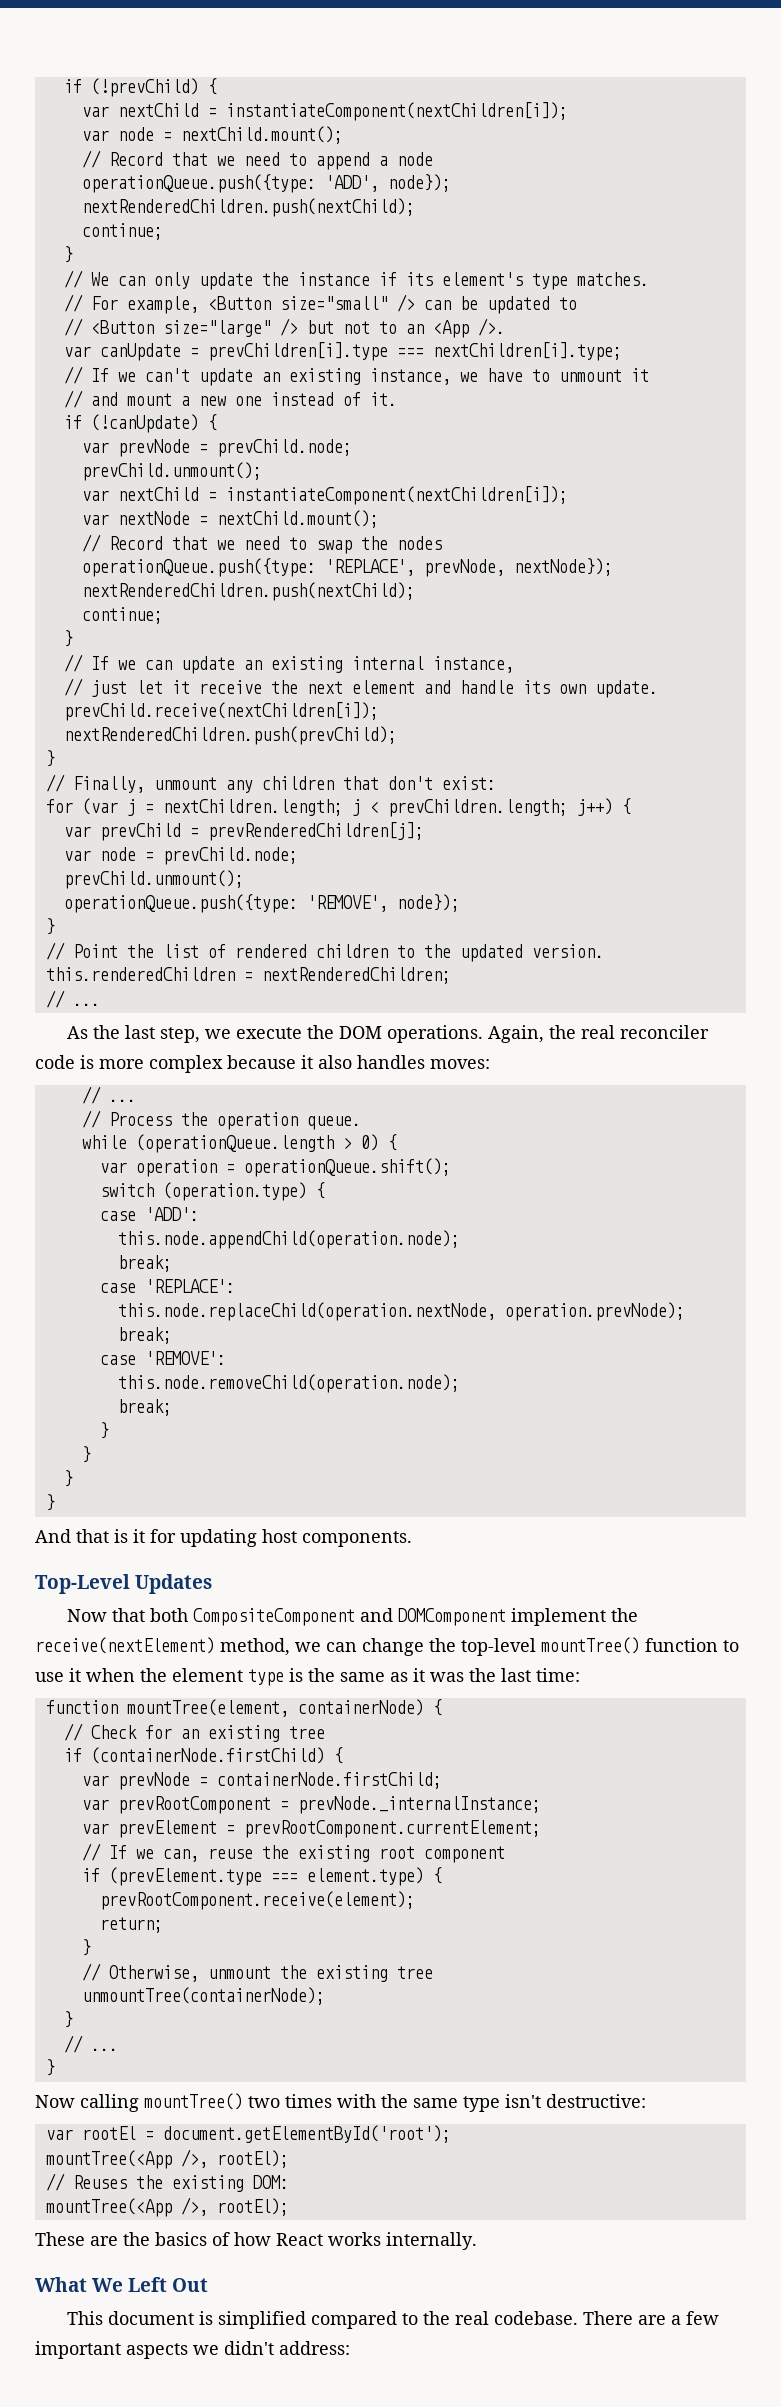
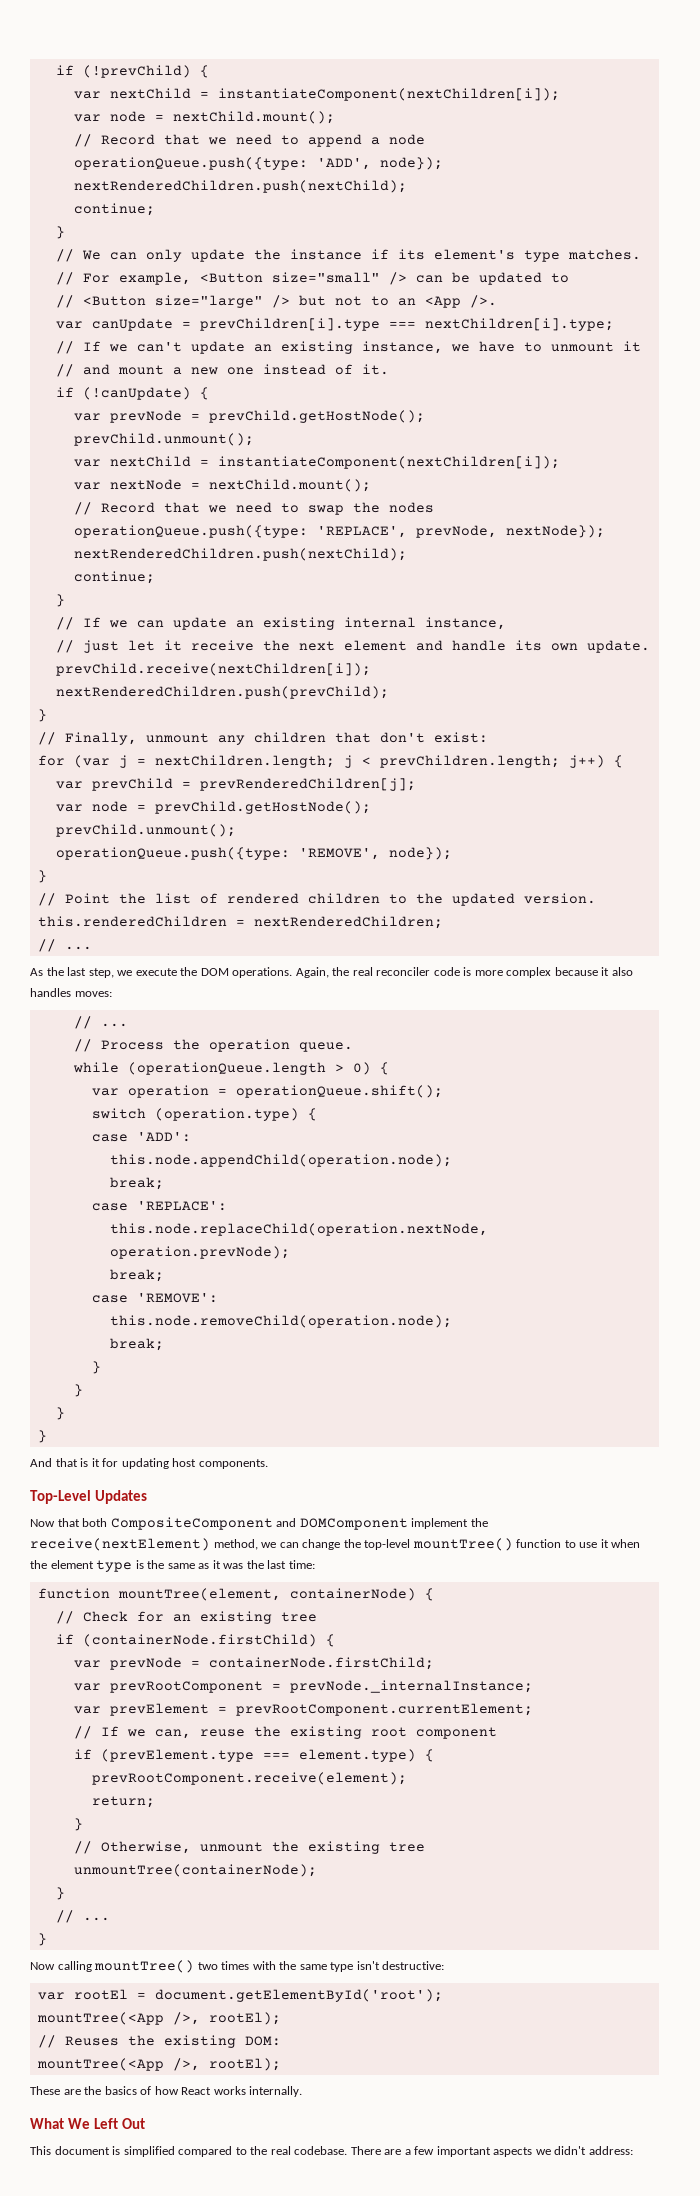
- var prevNode = prevChild.node;
+ var prevNode = prevChild.getHostNode();
- var node = prevChild.node;
+ var node = prevChild.getHostNode();

